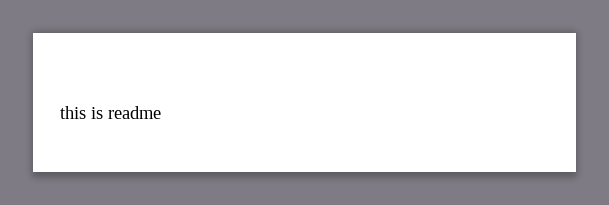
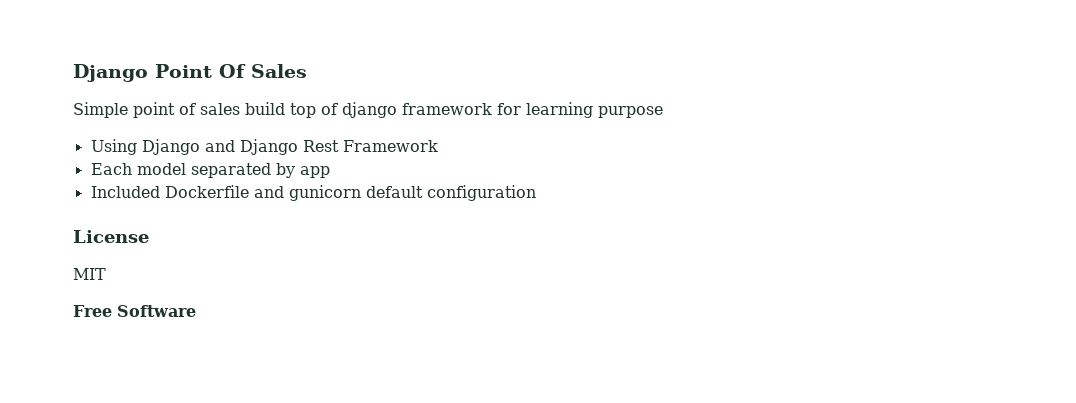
- this is readme
+ Django Point Of Sales
+ Simple point of sales build top of django framework for learning purpose
+ Using Django and Django Rest Framework
+ Each model separated by app
+ Included Dockerfile and gunicorn default configuration
+ License
+ MIT
+ Free Software

